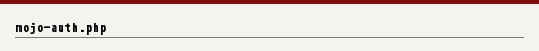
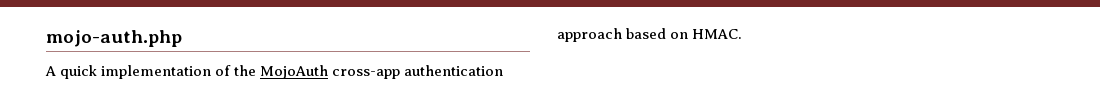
+ A quick implementation of the MojoAuth cross-app authentication approach based on HMAC.

